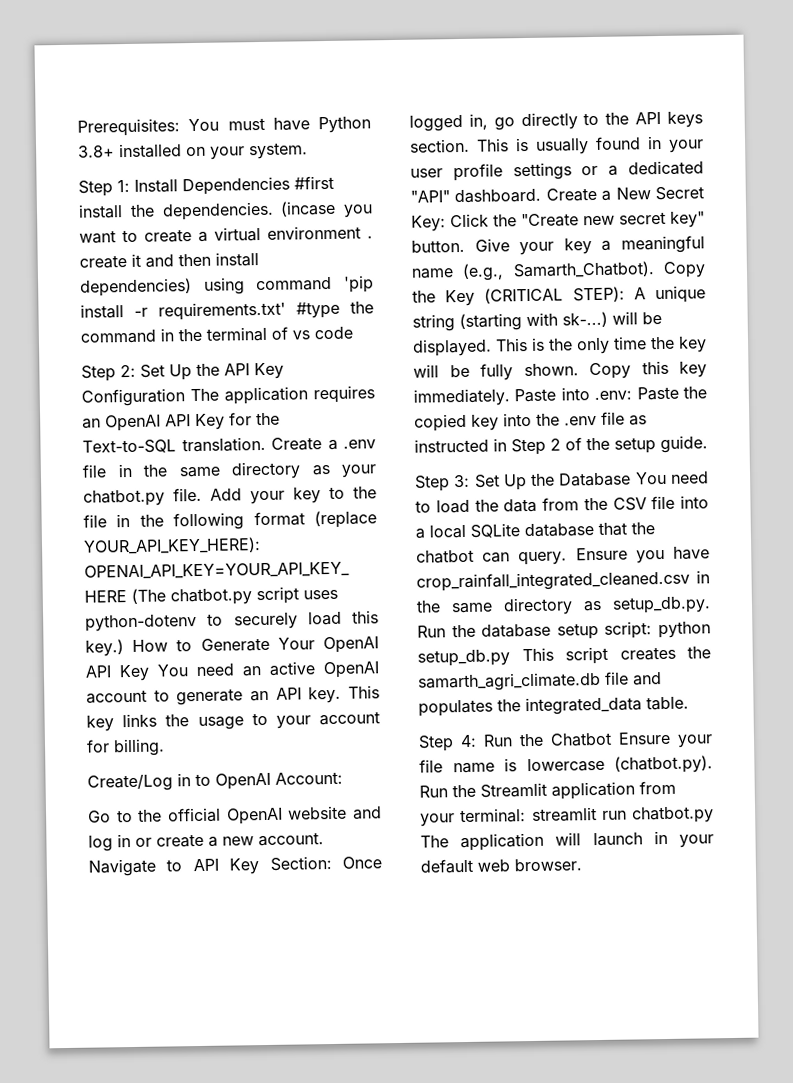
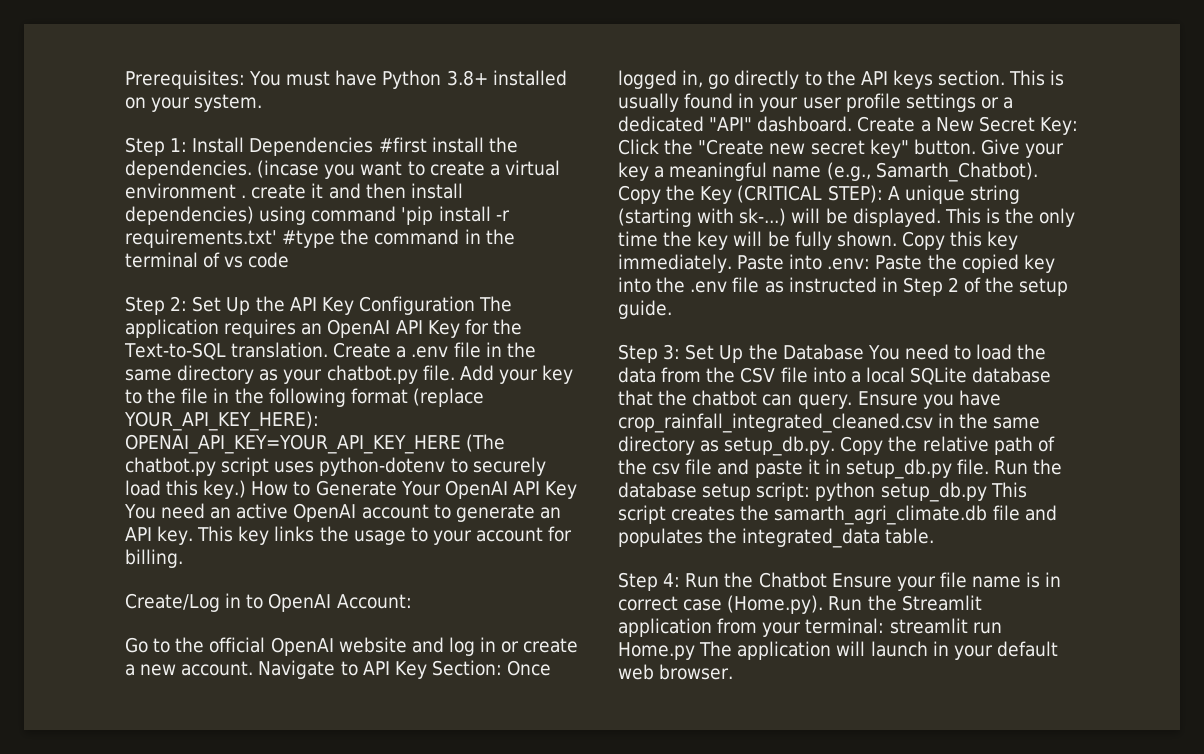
- Ensure you have crop_rainfall_integrated_cleaned.csv in the same directory as setup_db.py. Run the database setup script: python setup_db.py This script creates the samarth_agri_climate.db file and populates the integrated_data table.
+ Ensure you have crop_rainfall_integrated_cleaned.csv in the same directory as setup_db.py. Copy the relative path of the csv file and paste it in setup_db.py file. Run the database setup script: python setup_db.py This script creates the samarth_agri_climate.db file and populates the integrated_data table.
- Step 4: Run the Chatbot Ensure your file name is lowercase (chatbot.py). Run the Streamlit application from your terminal: streamlit run chatbot.py The application will launch in your default web browser.
+ Step 4: Run the Chatbot Ensure your file name is in correct case (Home.py). Run the Streamlit application from your terminal: streamlit run Home.py The application will launch in your default web browser.

